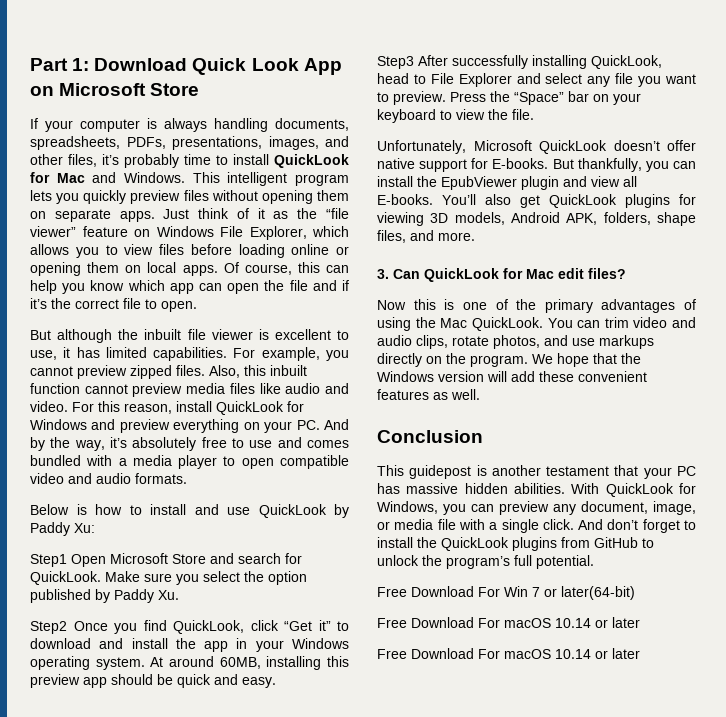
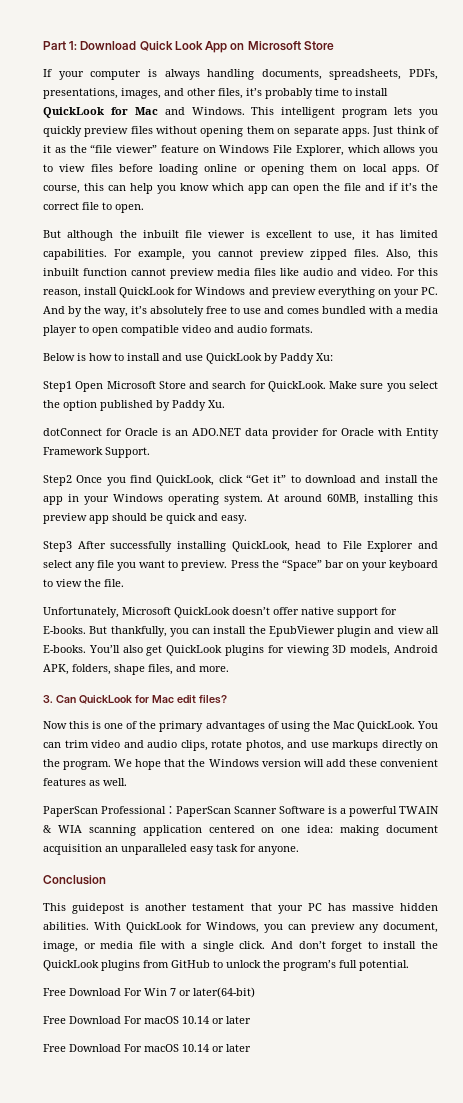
+ dotConnect for Oracle is an ADO.NET data provider for Oracle with Entity Framework Support.
+ PaperScan Professional：PaperScan Scanner Software is a powerful TWAIN & WIA scanning application centered on one idea: making document acquisition an unparalleled easy task for anyone.

